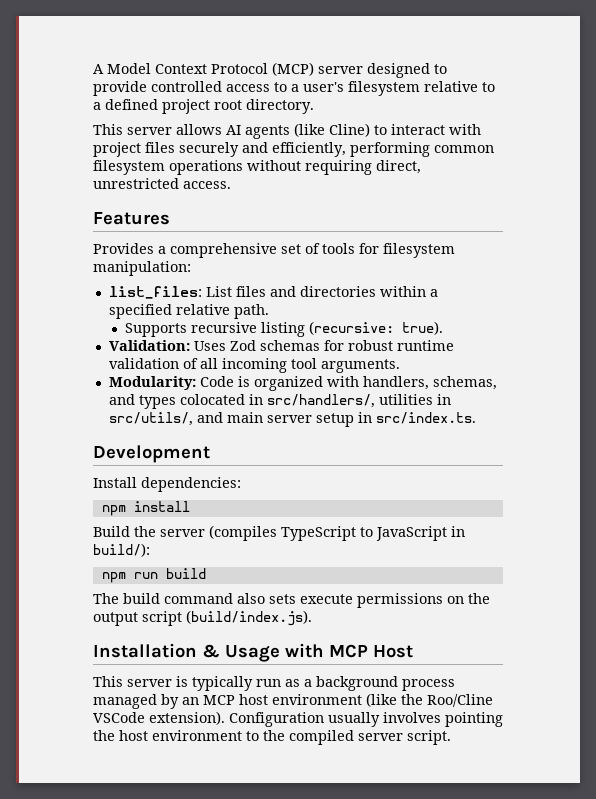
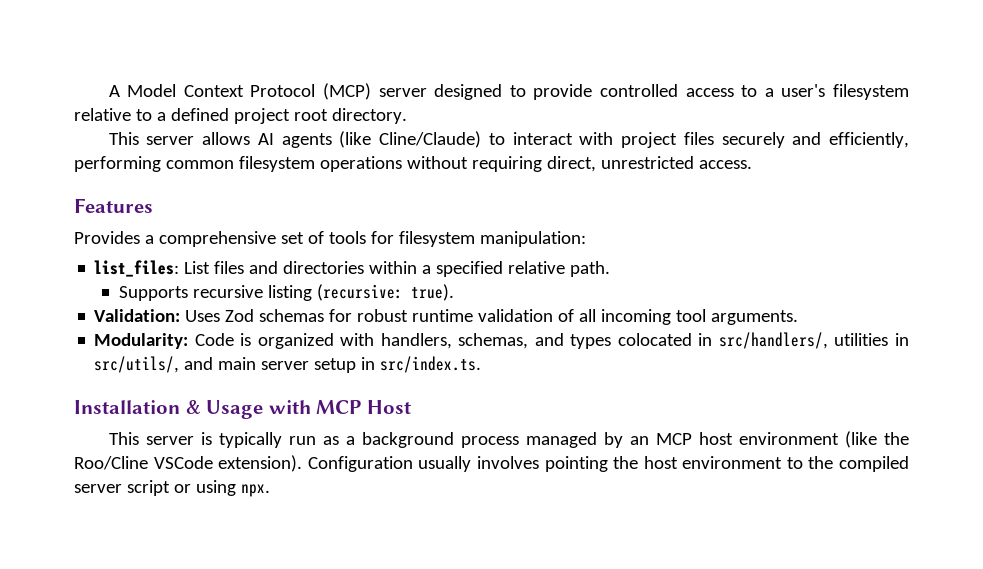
- This server allows AI agents (like Cline) to interact with project files securely and efficiently, performing common filesystem operations without requiring direct, unrestricted access.
+ This server allows AI agents (like Cline/Claude) to interact with project files securely and efficiently, performing common filesystem operations without requiring direct, unrestricted access.
- Development
- Install dependencies:
- npm install
- Build the server (compiles TypeScript to JavaScript in build/):
- npm run build
- The build command also sets execute permissions on the output script (build/index.js).
- Configuration usually involves pointing the host environment to the compiled server script.
+ Configuration usually involves pointing the host environment to the compiled server script or using npx.

